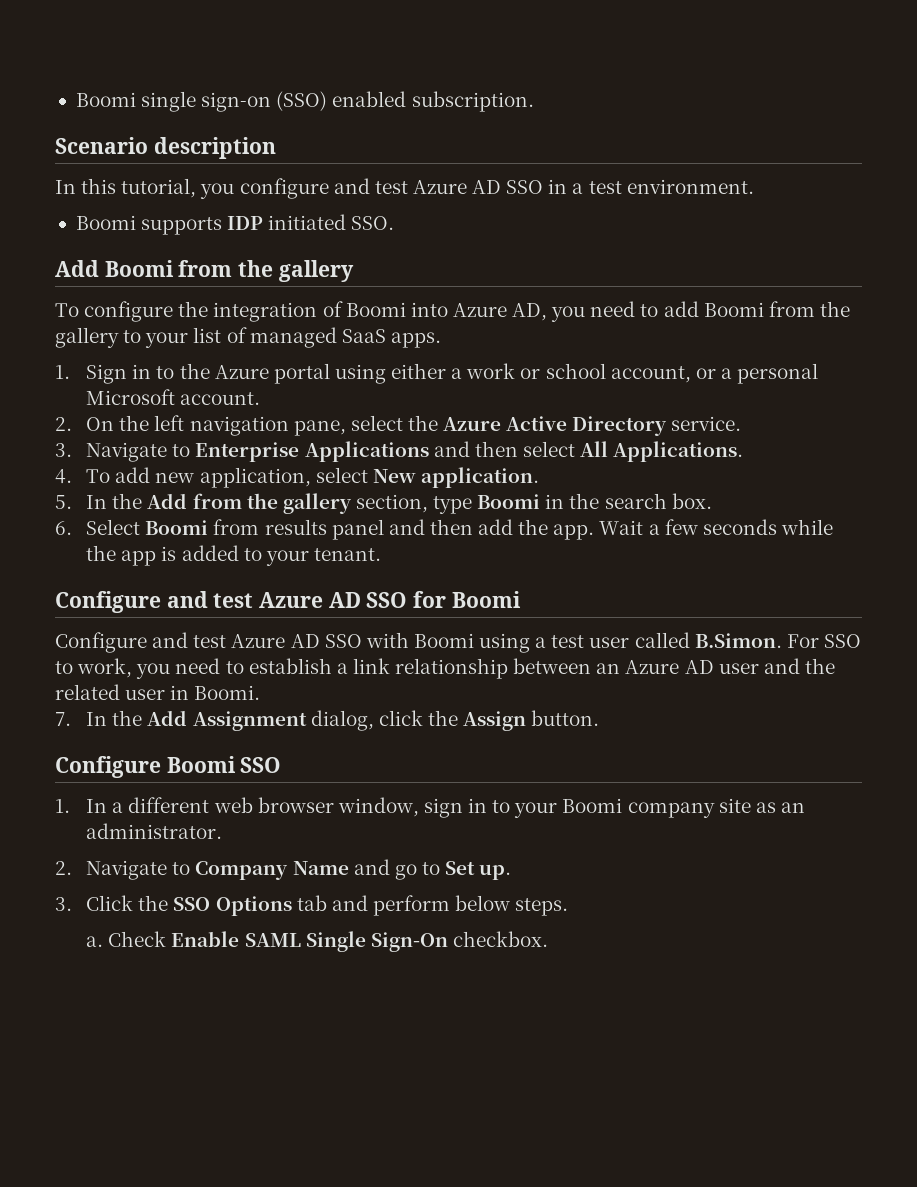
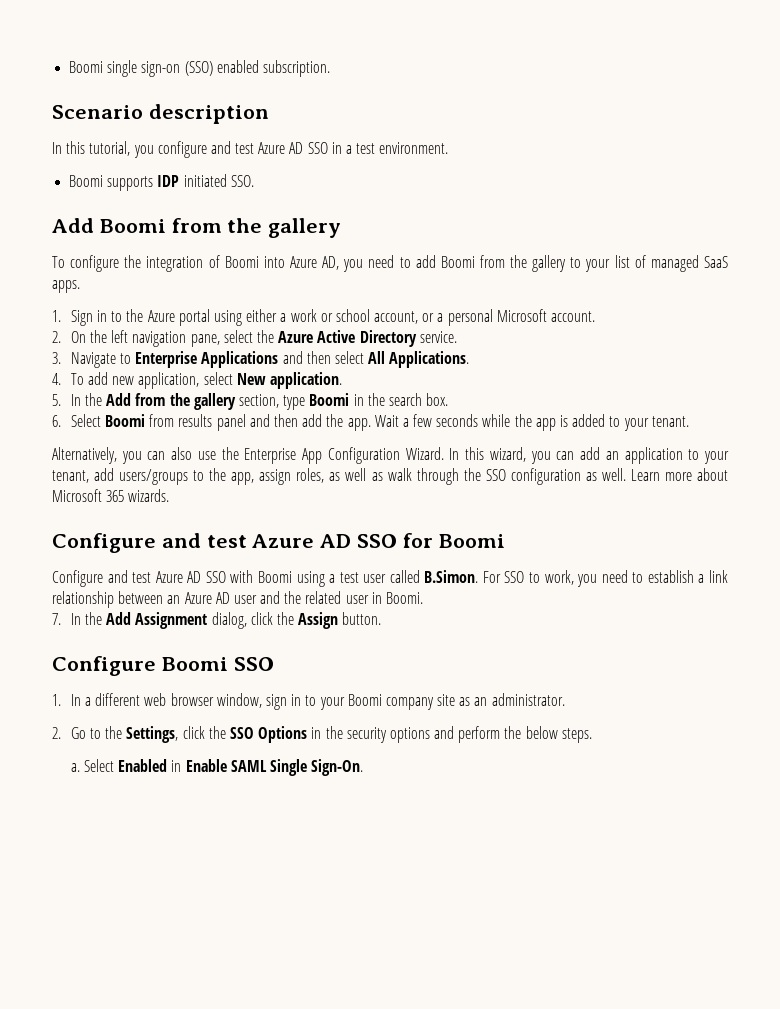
+ Alternatively, you can also use the Enterprise App Configuration Wizard. In this wizard, you can add an application to your tenant, add users/groups to the app, assign roles, as well as walk through the SSO configuration as well. Learn more about Microsoft 365 wizards.
- 2. Navigate to Company Name and go to Set up.
- 3. Click the SSO Options tab and perform below steps.
+ 2. Go to the Settings, click the SSO Options in the security options and perform the below steps.
- Check Enable SAML Single Sign-On checkbox.
+ Select Enabled in Enable SAML Single Sign-On.

